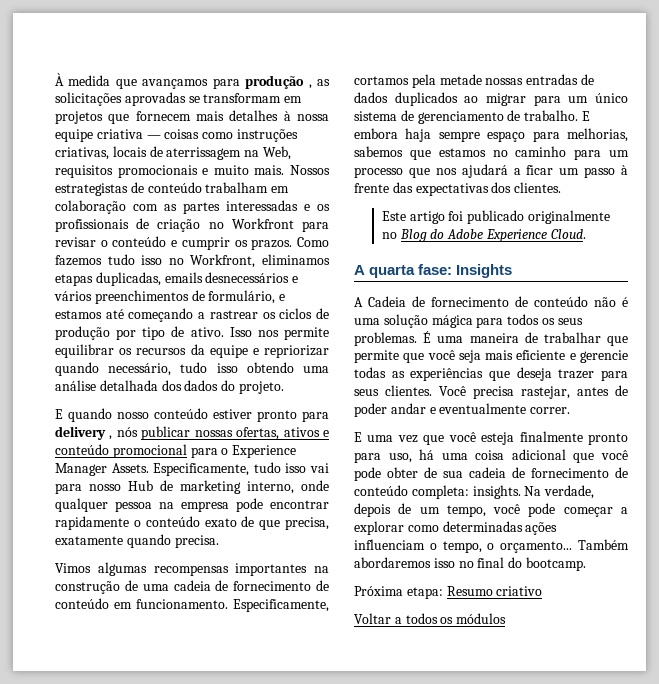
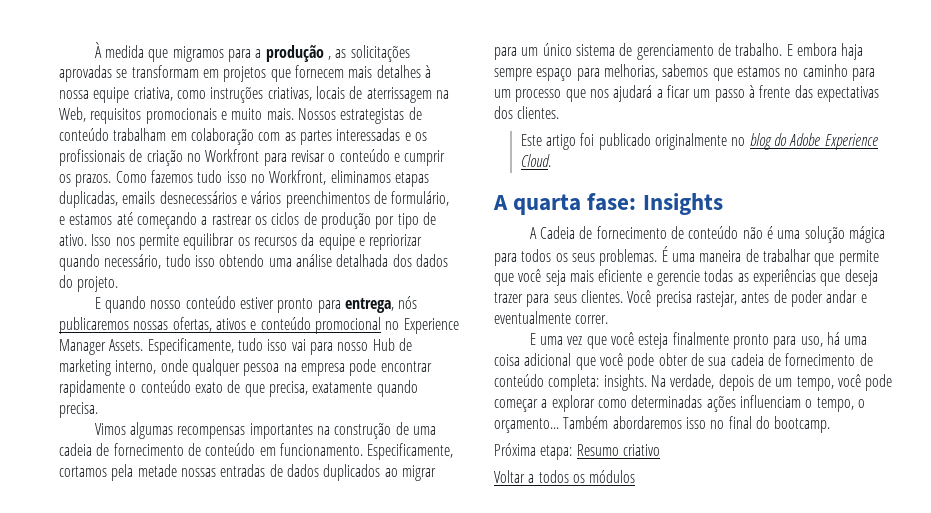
- À medida que avançamos para produção , as solicitações aprovadas se transformam em projetos que fornecem mais detalhes à nossa equipe criativa — coisas como instruções criativas, locais de aterrissagem na Web, requisitos promocionais e muito mais.
+ À medida que migramos para a produção , as solicitações aprovadas se transformam em projetos que fornecem mais detalhes à nossa equipe criativa, como instruções criativas, locais de aterrissagem na Web, requisitos promocionais e muito mais.
- E quando nosso conteúdo estiver pronto para delivery , nós publicar nossas ofertas, ativos e conteúdo promocional para o Experience Manager Assets.
+ E quando nosso conteúdo estiver pronto para entrega, nós publicaremos nossas ofertas, ativos e conteúdo promocional no Experience Manager Assets.
- Este artigo foi publicado originalmente no Blog do Adobe Experience Cloud.
+ Este artigo foi publicado originalmente no blog do Adobe Experience Cloud.

